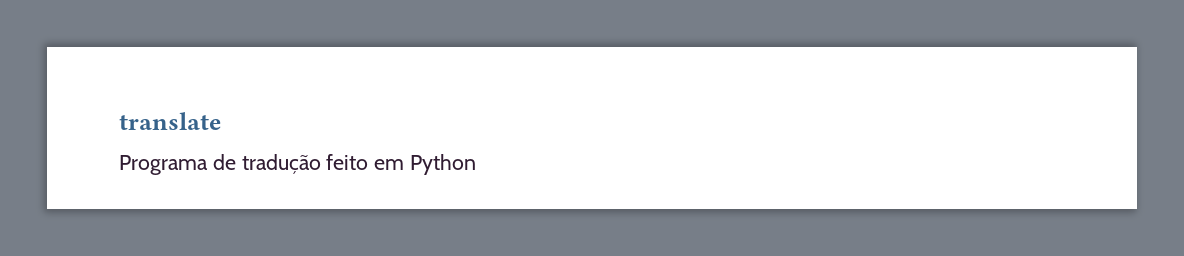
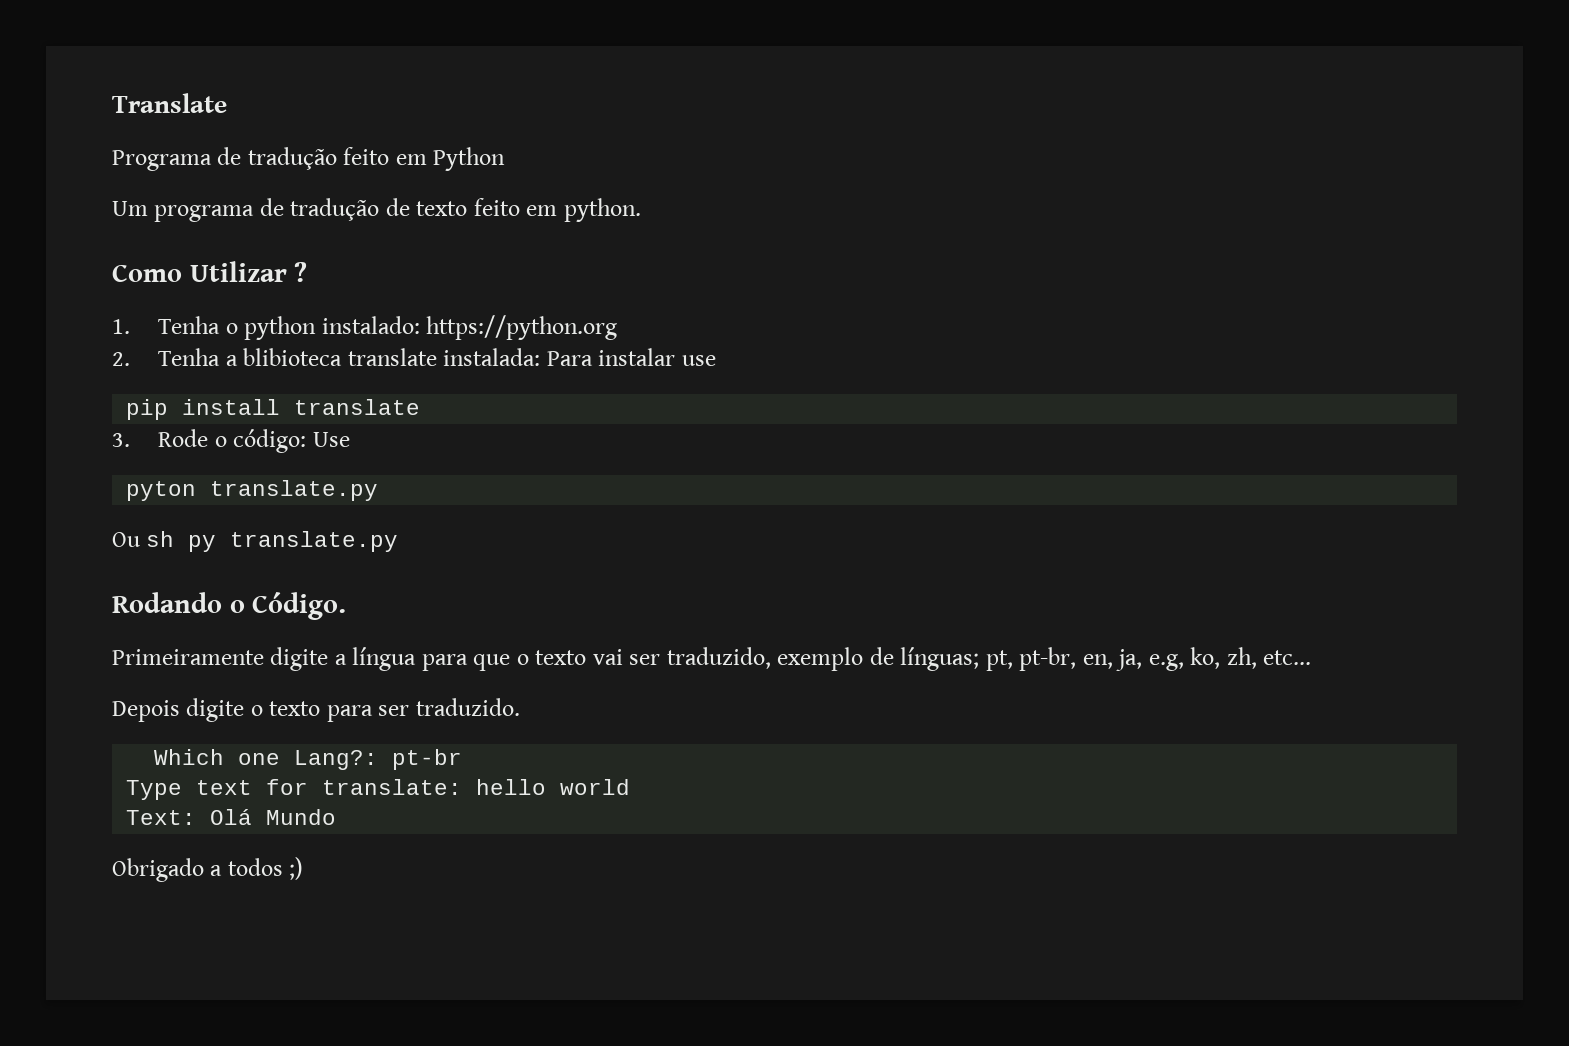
- translate
+ Translate
+ Um programa de tradução de texto feito em python.
+ Como Utilizar ?
+ 1. Tenha o python instalado: https://python.org
+ 2. Tenha a blibioteca translate instalada: Para instalar use
+ pip install translate
+ 3. Rode o código: Use
+ pyton translate.py
+ Ou sh py translate.py
+ Rodando o Código.
+ Primeiramente digite a língua para que o texto vai ser traduzido, exemplo de línguas; pt, pt-br, en, ja, e.g, ko, zh, etc...
+ Depois digite o texto para ser traduzido.
+ Which one Lang?: pt-br
+ Type text for translate: hello world
+ Text: Olá Mundo
+ Obrigado a todos ;)

